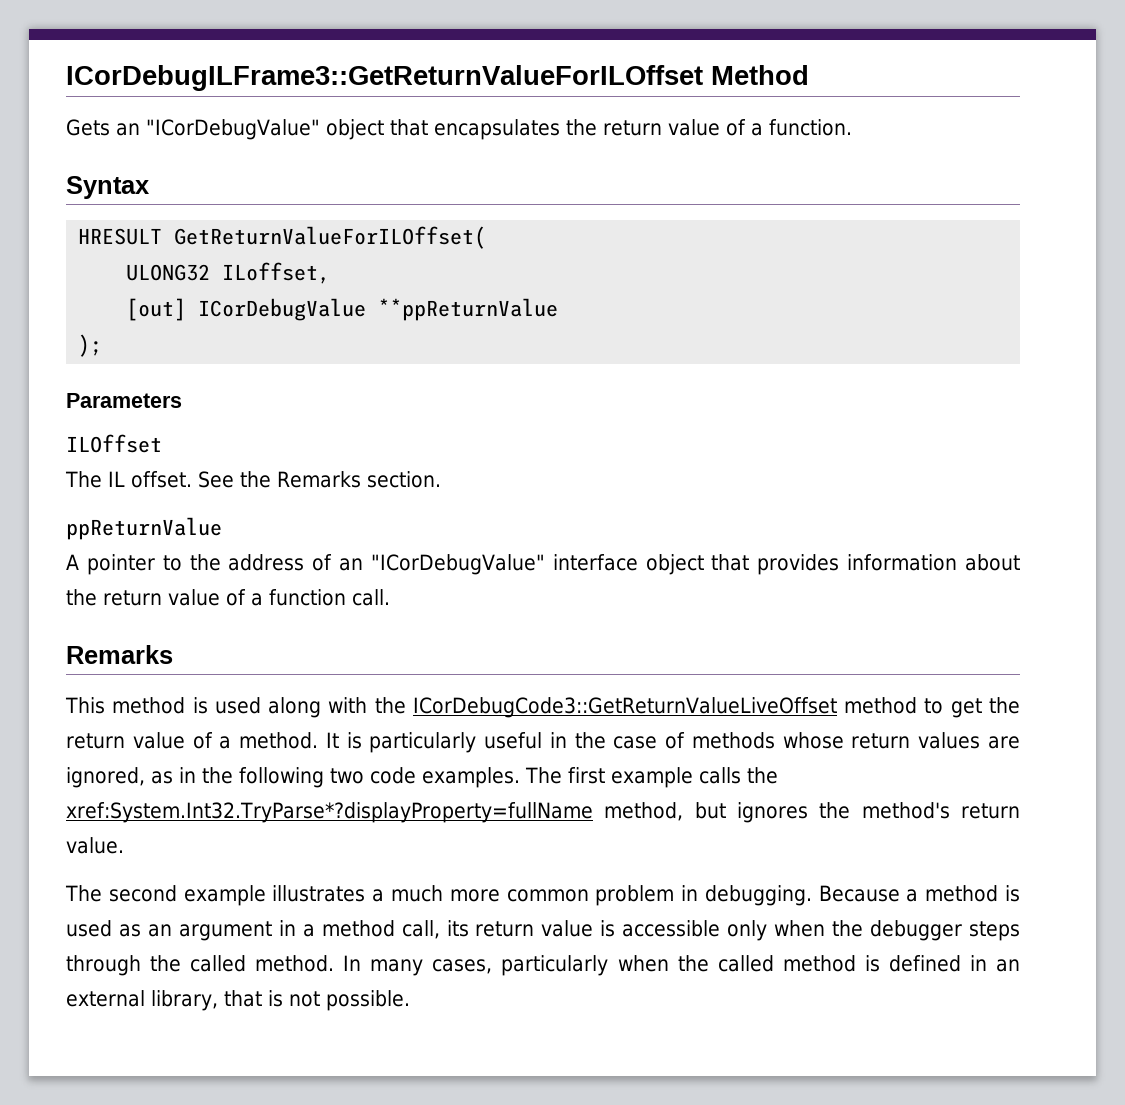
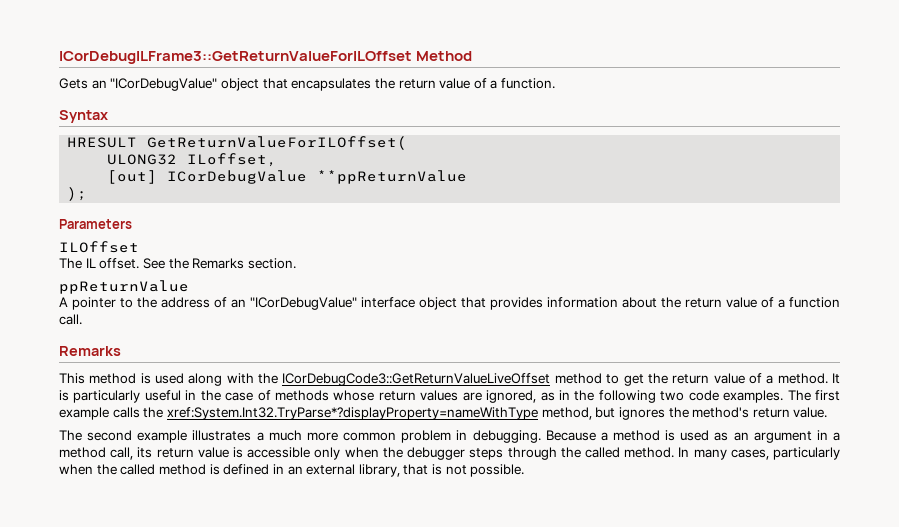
- The first example calls the xref:System.Int32.TryParse*?displayProperty=fullName method, but ignores the method's return value.
+ The first example calls the xref:System.Int32.TryParse*?displayProperty=nameWithType method, but ignores the method's return value.

